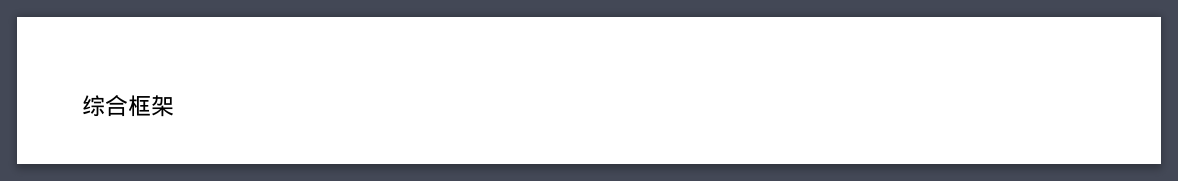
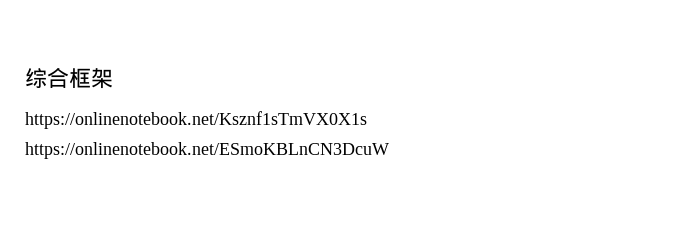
+ https://onlinenotebook.net/Ksznf1sTmVX0X1s https://onlinenotebook.net/ESmoKBLnCN3DcuW

